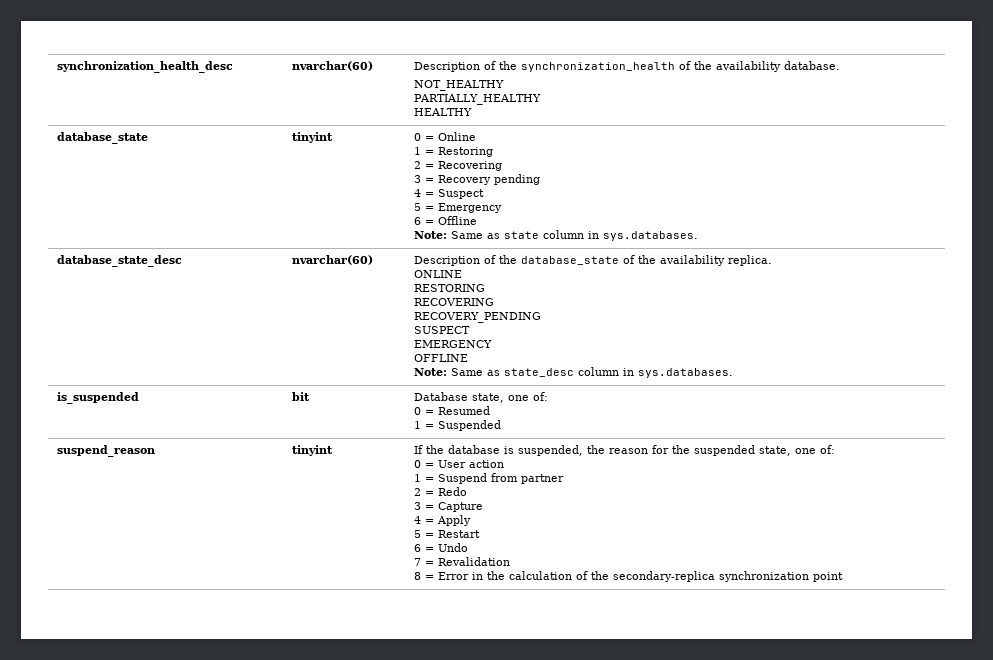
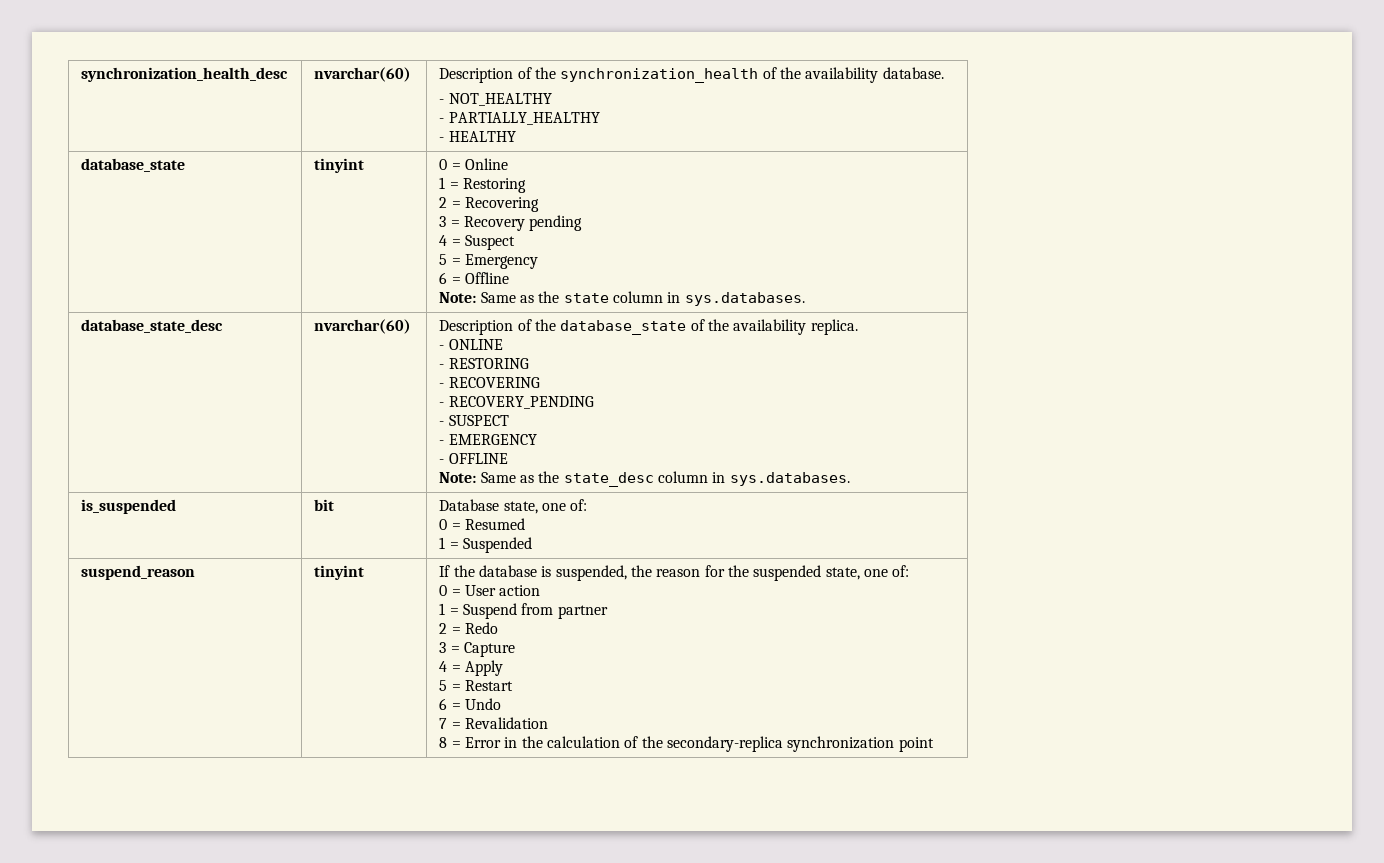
  synchronization_health_desc | nvarchar(60) | Description of the synchronization_health of the availability database.
- NOT_HEALTHY
- PARTIALLY_HEALTHY
- HEALTHY
+ - NOT_HEALTHY
+ - PARTIALLY_HEALTHY
+ - HEALTHY
  database_state | tinyint | 0 = Online
  1 = Restoring
  2 = Recovering
  3 = Recovery pending
  4 = Suspect
  5 = Emergency
  6 = Offline
- Note: Same as state column in sys.databases.
+ Note: Same as the state column in sys.databases.
  database_state_desc | nvarchar(60) | Description of the database_state of the availability replica.
- ONLINE
- RESTORING
- RECOVERING
- RECOVERY_PENDING
- SUSPECT
- EMERGENCY
- OFFLINE
- Note: Same as state_desc column in sys.databases.
+ - ONLINE
+ - RESTORING
+ - RECOVERING
+ - RECOVERY_PENDING
+ - SUSPECT
+ - EMERGENCY
+ - OFFLINE
+ Note: Same as the state_desc column in sys.databases.

